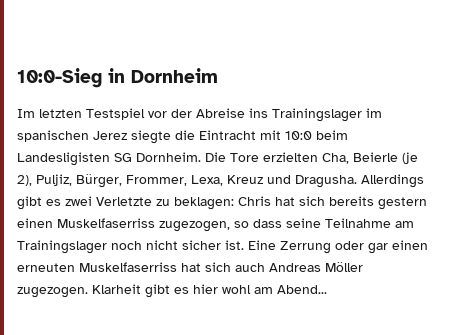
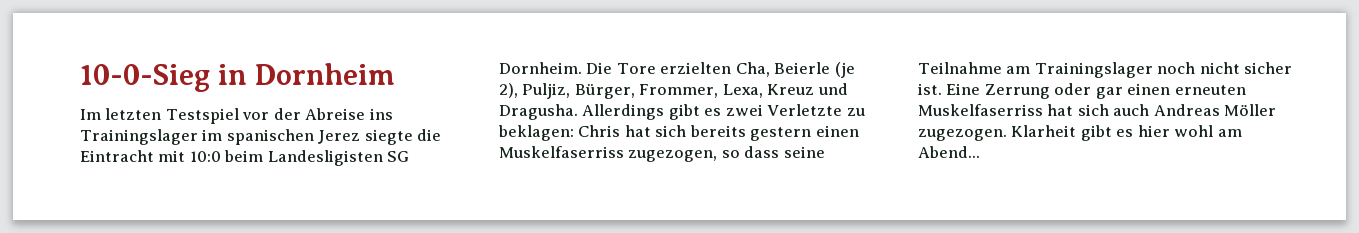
- 10:0-Sieg in Dornheim
+ 10-0-Sieg in Dornheim

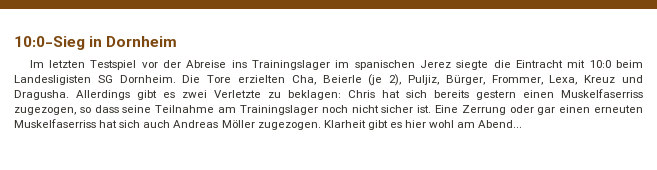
- 10-0-Sieg in Dornheim
+ 10:0-Sieg in Dornheim

